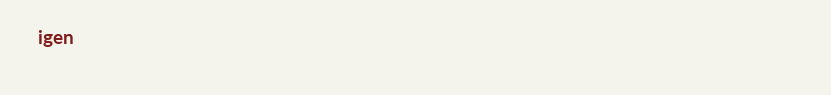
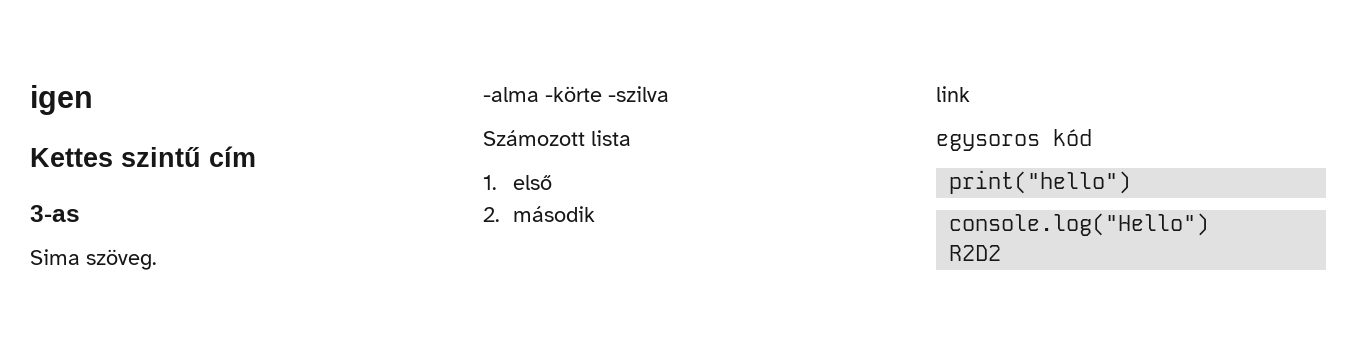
+ Kettes szintű cím
+ 3-as
+ Sima szöveg.
+ -alma -körte -szilva
+ Számozott lista
+ 1. első
+ 2. második
+ link
+ egysoros kód
+ print("hello")
+ console.log("Hello")
+ R2D2

